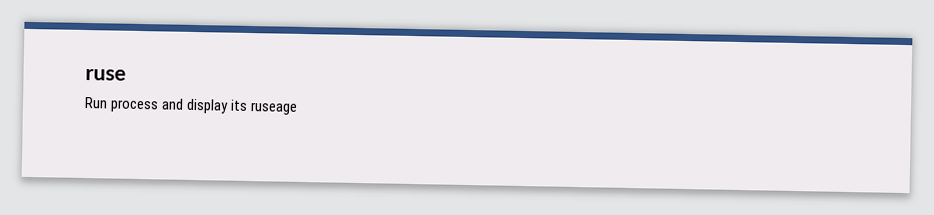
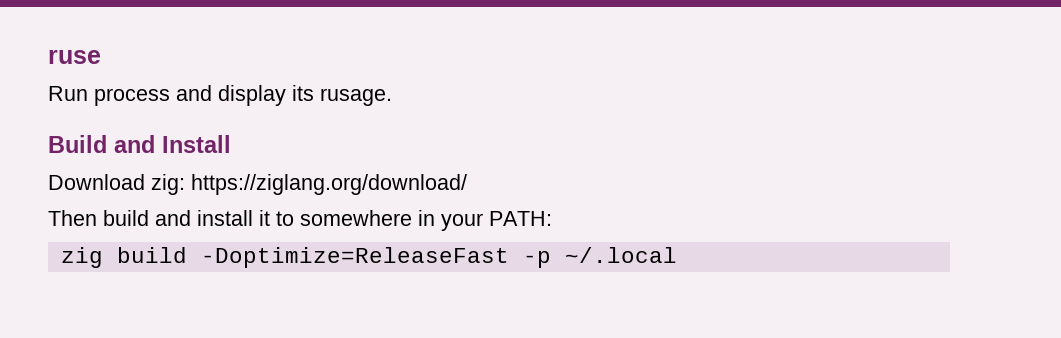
- Run process and display its ruseage
+ Run process and display its rusage.
+ Build and Install
+ Download zig: https://ziglang.org/download/
+ Then build and install it to somewhere in your PATH:
+ zig build -Doptimize=ReleaseFast -p ~/.local

